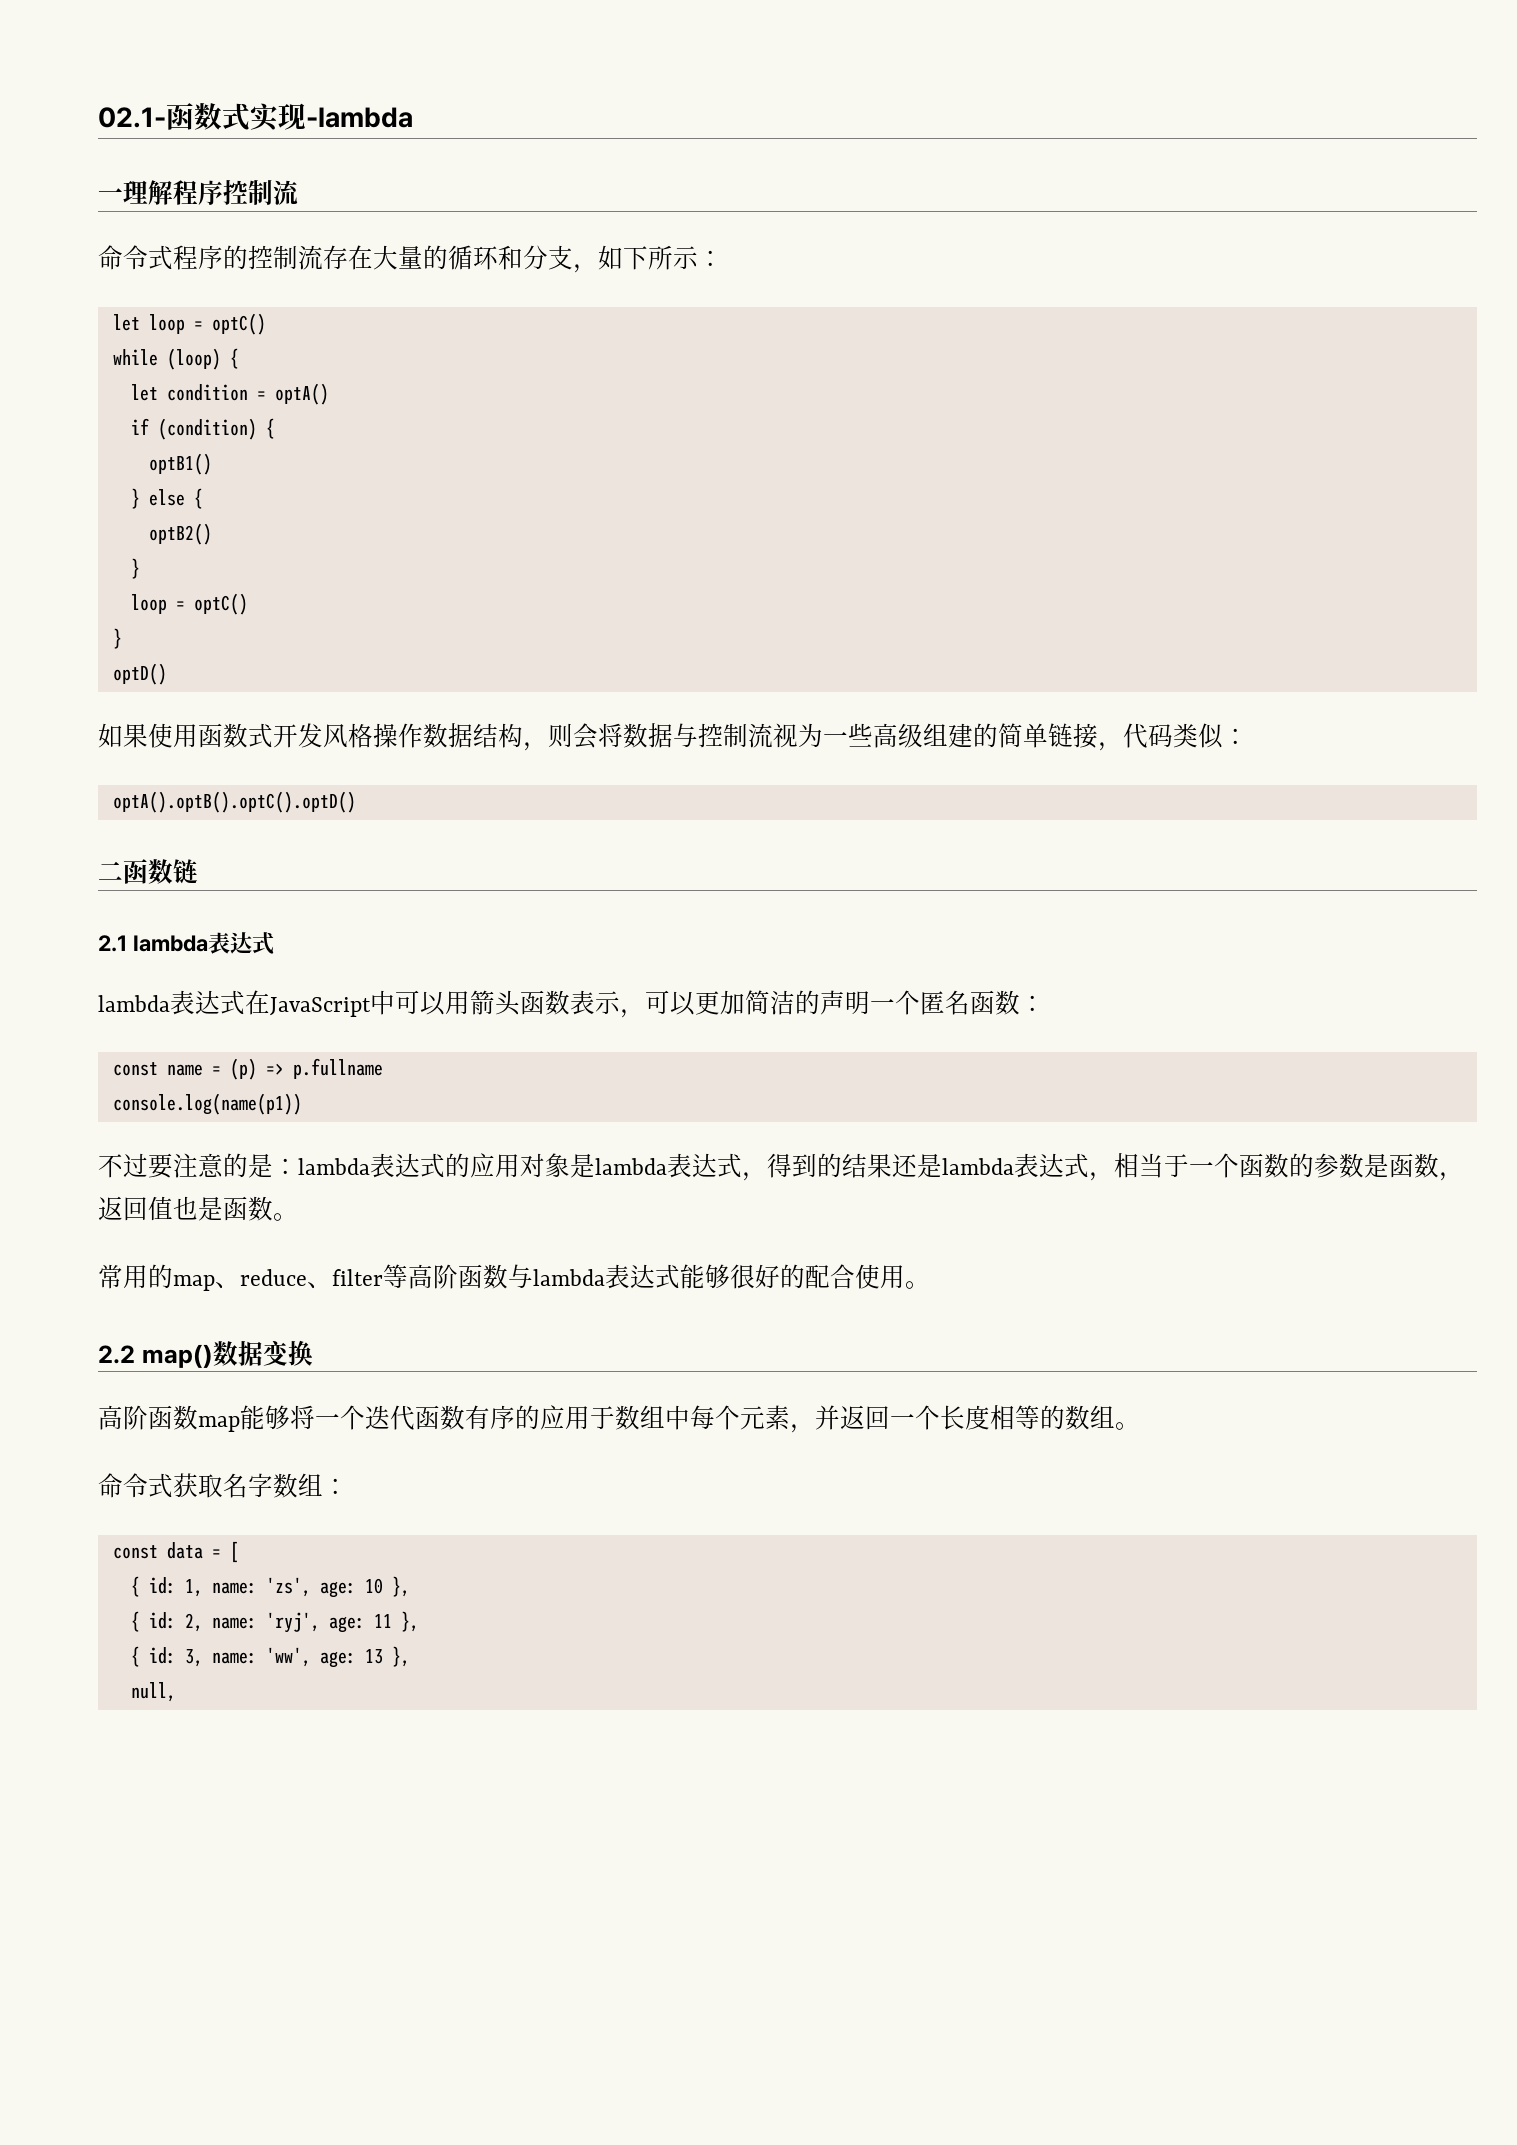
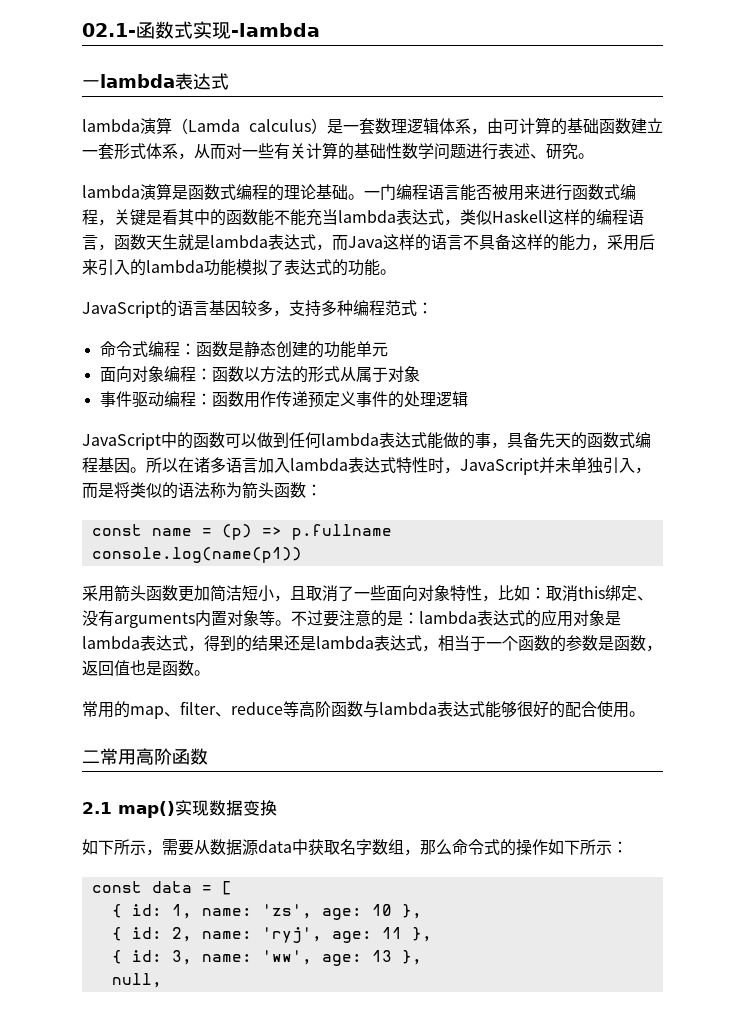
- 一理解程序控制流
- 命令式程序的控制流存在大量的循环和分支，如下所示：
- let loop = optC()
- while (loop) {
- let condition = optA()
- if (condition) {
- optB1()
- } else {
- optB2()
- }
- loop = optC()
- }
- optD()
- 如果使用函数式开发风格操作数据结构，则会将数据与控制流视为一些高级组建的简单链接，代码类似：
- optA().optB().optC().optD()
- 二函数链
- 2.1 lambda表达式
- lambda表达式在JavaScript中可以用箭头函数表示，可以更加简洁的声明一个匿名函数：
+ 一lambda表达式
+ lambda演算（Lamda calculus）是一套数理逻辑体系，由可计算的基础函数建立一套形式体系，从而对一些有关计算的基础性数学问题进行表述、研究。
+ lambda演算是函数式编程的理论基础。一门编程语言能否被用来进行函数式编程，关键是看其中的函数能不能充当lambda表达式，类似Haskell这样的编程语言，函数天生就是lambda表达式，而Java这样的语言不具备这样的能力，采用后来引入的lambda功能模拟了表达式的功能。
+ JavaScript的语言基因较多，支持多种编程范式：
+ 命令式编程：函数是静态创建的功能单元
+ 面向对象编程：函数以方法的形式从属于对象
+ 事件驱动编程：函数用作传递预定义事件的处理逻辑
+ JavaScript中的函数可以做到任何lambda表达式能做的事，具备先天的函数式编程基因。所以在诸多语言加入lambda表达式特性时，JavaScript并未单独引入，而是将类似的语法称为箭头函数：
+ 采用箭头函数更加简洁短小，且取消了一些面向对象特性，比如：取消this绑定、没有arguments内置对象等。
- 常用的map、reduce、filter等高阶函数与lambda表达式能够很好的配合使用。
+ 常用的map、filter、reduce等高阶函数与lambda表达式能够很好的配合使用。
- 2.2 map()数据变换
- 高阶函数map能够将一个迭代函数有序的应用于数组中每个元素，并返回一个长度相等的数组。
- 命令式获取名字数组：
+ 二常用高阶函数
+ 2.1 map()实现数据变换
+ 如下所示，需要从数据源data中获取名字数组，那么命令式的操作如下所示：

